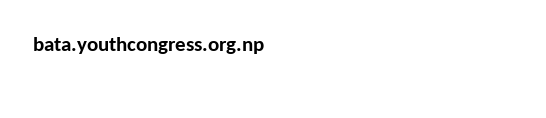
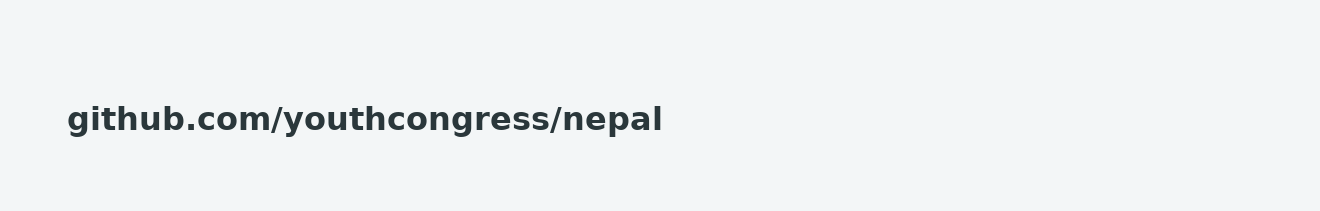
- bata.youthcongress.org.np
+ github.com/youthcongress/nepal

